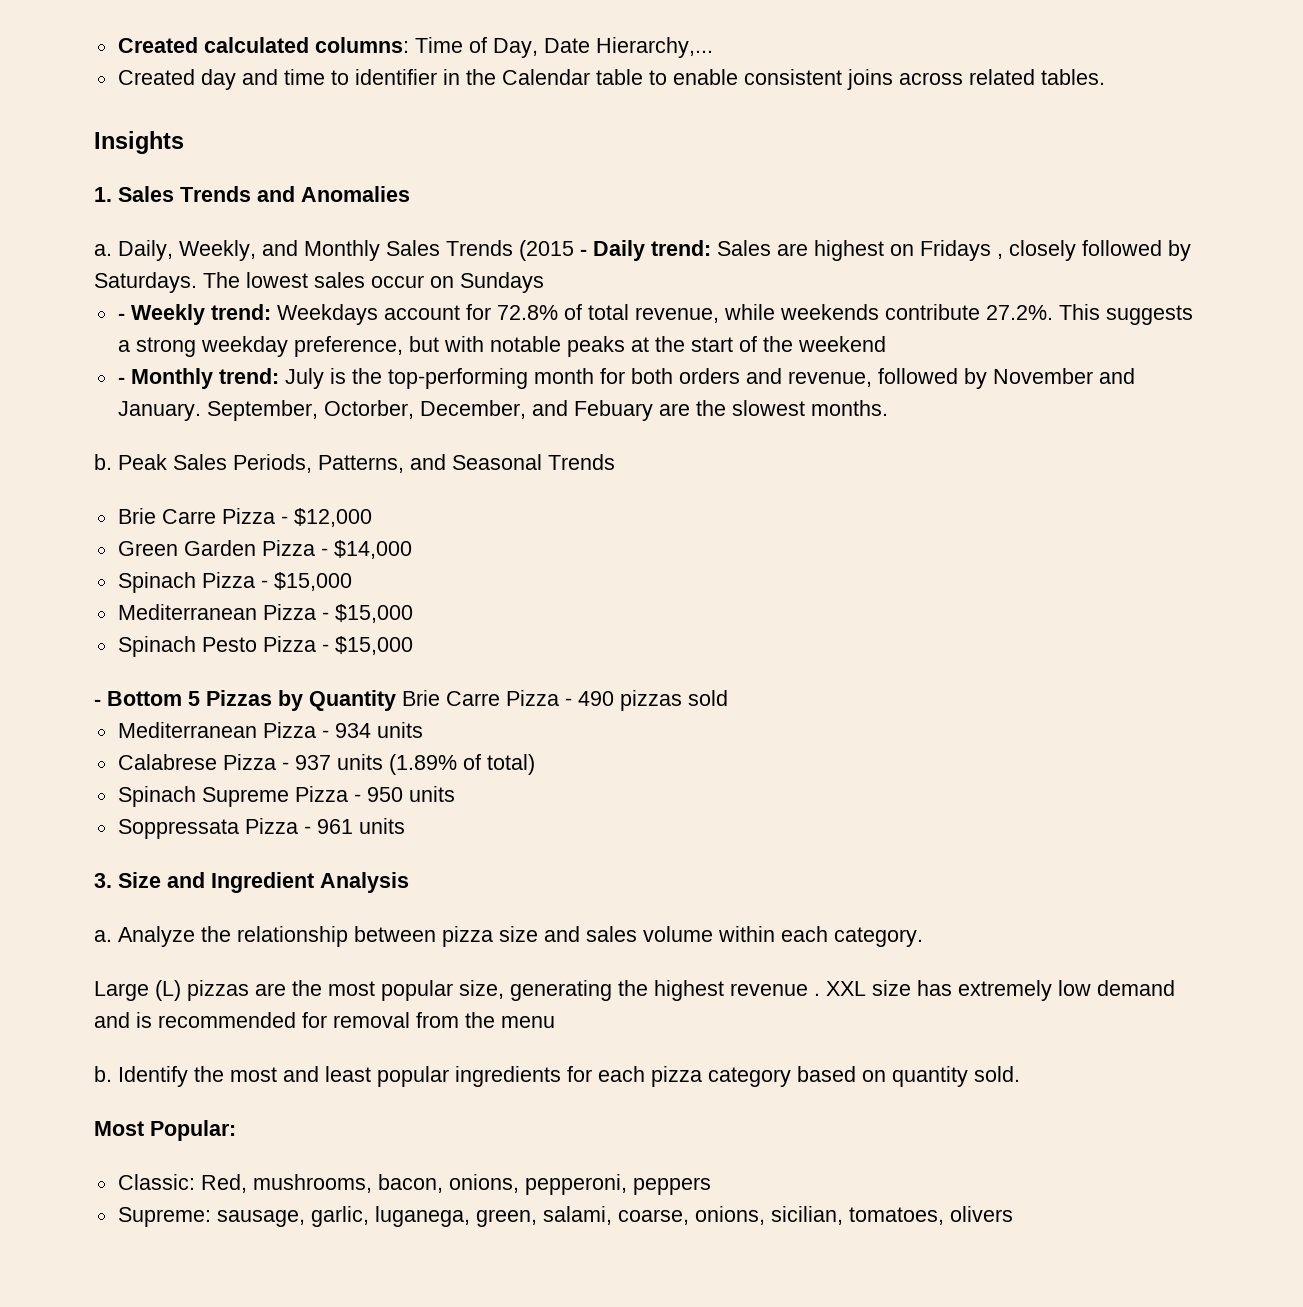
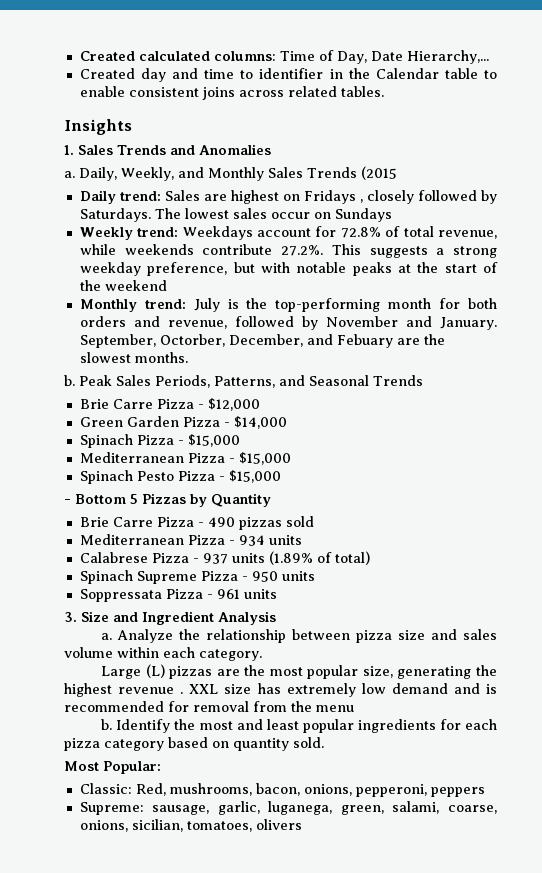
- Daily, Weekly, and Monthly Sales Trends (2015 - Daily trend: Sales are highest on Fridays , closely followed by Saturdays.
+ Daily, Weekly, and Monthly Sales Trends (2015
+ Daily trend: Sales are highest on Fridays , closely followed by Saturdays.
- - Weekly trend: Weekdays account for 72.8% of total revenue, while weekends contribute 27.2%. This suggests a strong weekday preference, but with notable peaks at the start of the weekend
+ Weekly trend: Weekdays account for 72.8% of total revenue, while weekends contribute 27.2%. This suggests a strong weekday preference, but with notable peaks at the start of the weekend
- - Monthly trend: July is the top-performing month for both orders and revenue, followed by November and January.
+ Monthly trend: July is the top-performing month for both orders and revenue, followed by November and January.
- - Bottom 5 Pizzas by Quantity Brie Carre Pizza - 490 pizzas sold
+ - Bottom 5 Pizzas by Quantity
+ Brie Carre Pizza - 490 pizzas sold

